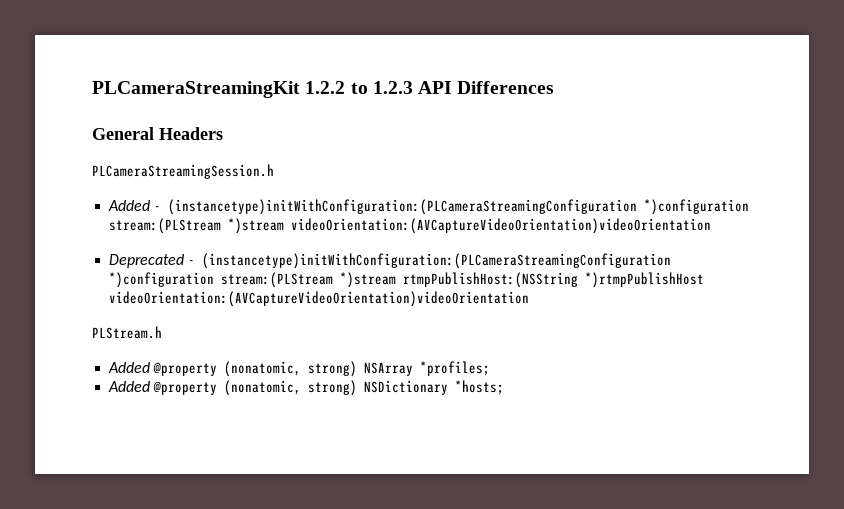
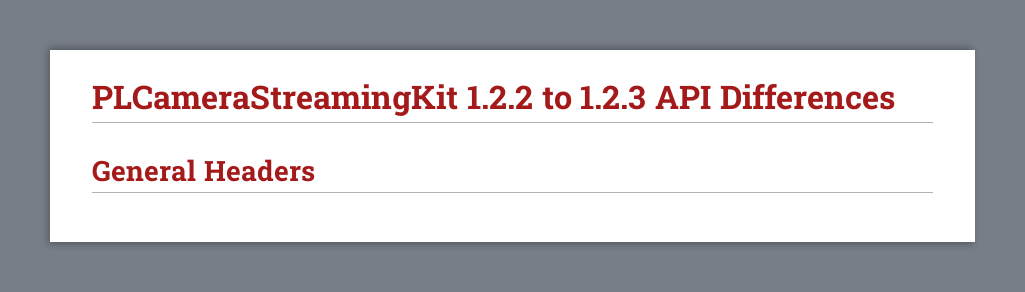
- PLCameraStreamingSession.h
- Added - (instancetype)initWithConfiguration:(PLCameraStreamingConfiguration *)configuration stream:(PLStream *)stream videoOrientation:(AVCaptureVideoOrientation)videoOrientation
- Deprecated - (instancetype)initWithConfiguration:(PLCameraStreamingConfiguration *)configuration stream:(PLStream *)stream rtmpPublishHost:(NSString *)rtmpPublishHost videoOrientation:(AVCaptureVideoOrientation)videoOrientation
- PLStream.h
- Added @property (nonatomic, strong) NSArray *profiles;
- Added @property (nonatomic, strong) NSDictionary *hosts;

